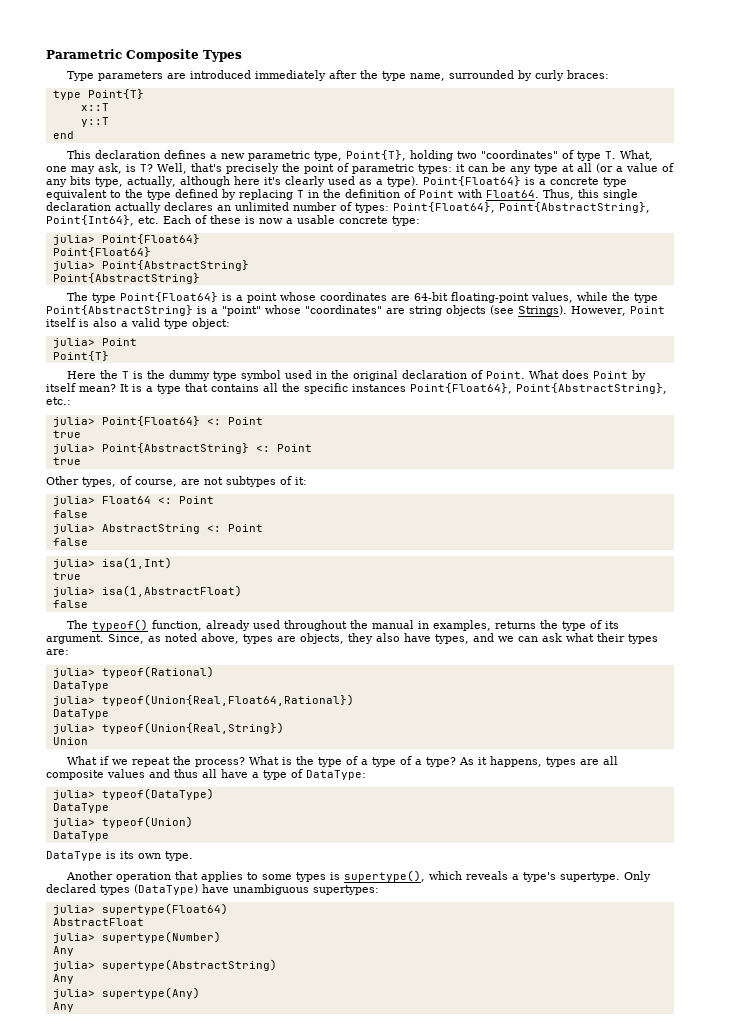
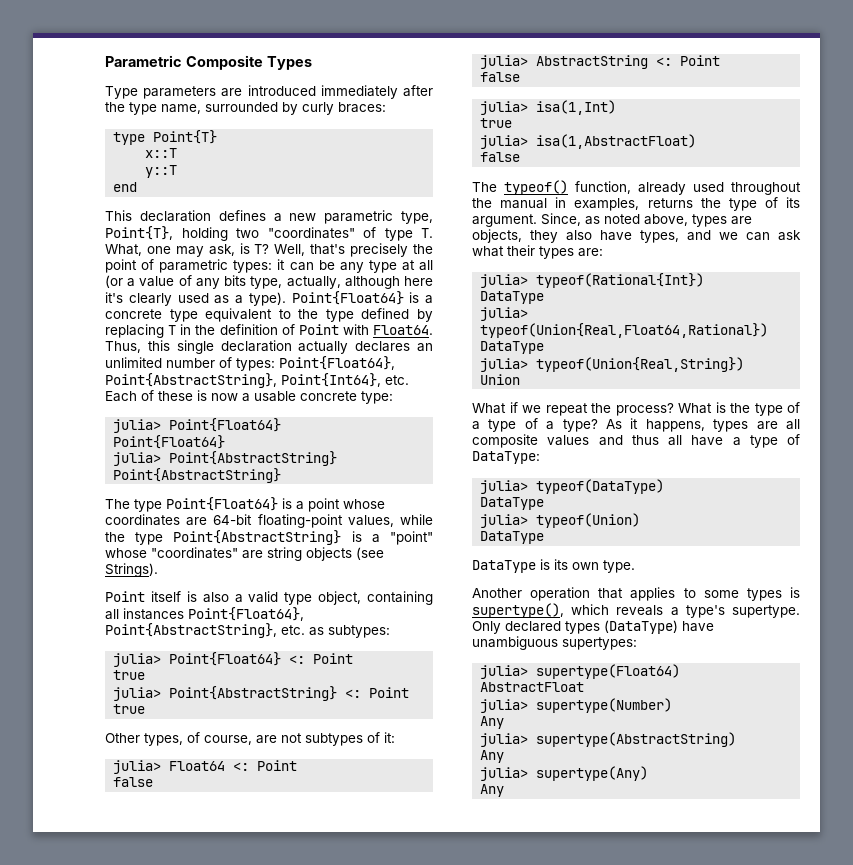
- The type Point{Float64} is a point whose coordinates are 64-bit floating-point values, while the type Point{AbstractString} is a "point" whose "coordinates" are string objects (see Strings). However, Point itself is also a valid type object:
- julia> Point
- Point{T}
- Here the T is the dummy type symbol used in the original declaration of Point. What does Point by itself mean? It is a type that contains all the specific instances Point{Float64}, Point{AbstractString}, etc.:
+ The type Point{Float64} is a point whose coordinates are 64-bit floating-point values, while the type Point{AbstractString} is a "point" whose "coordinates" are string objects (see Strings).
+ Point itself is also a valid type object, containing all instances Point{Float64}, Point{AbstractString}, etc. as subtypes:
- julia> typeof(Rational)
+ julia> typeof(Rational{Int})

